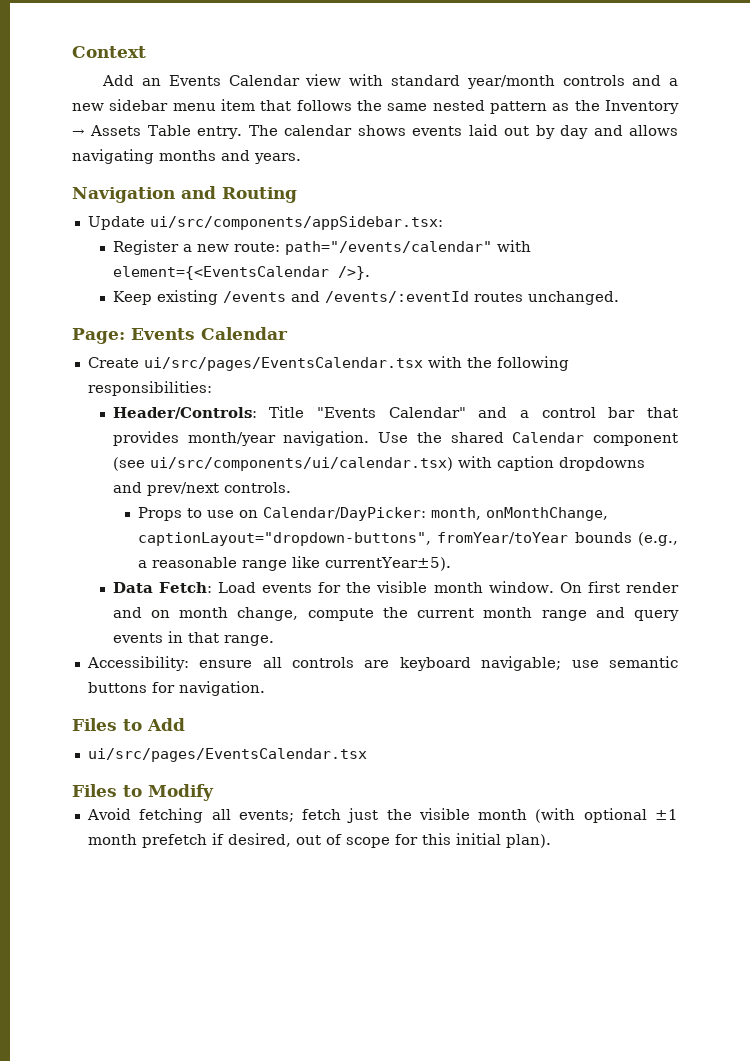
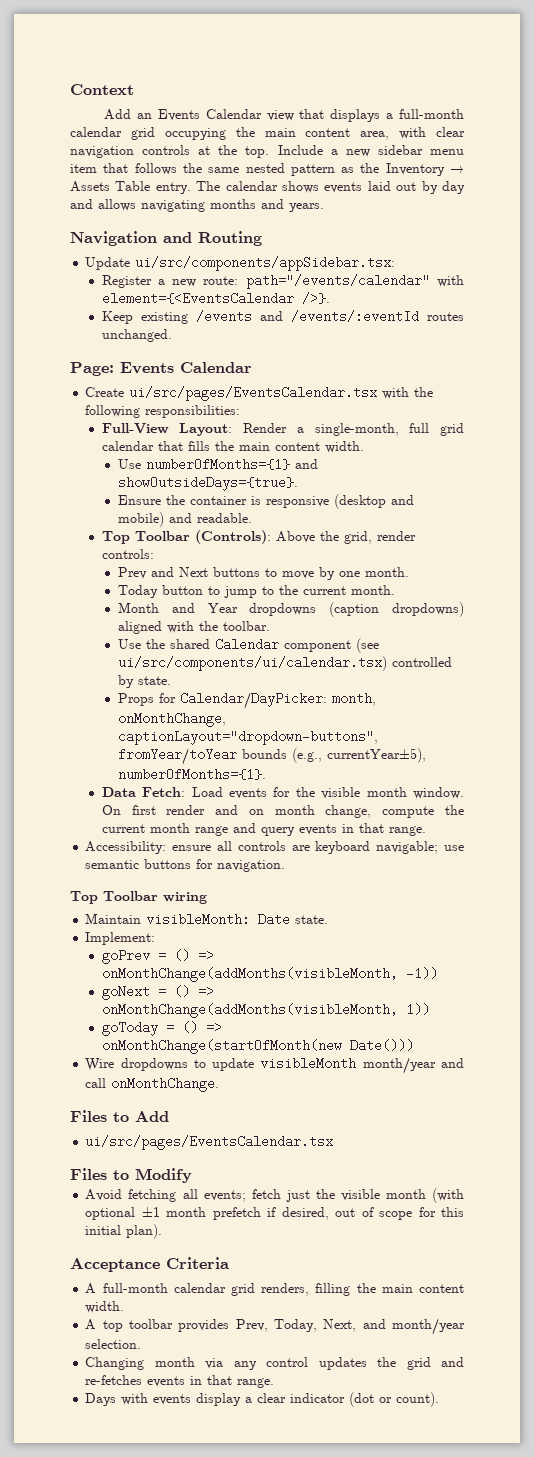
- Add an Events Calendar view with standard year/month controls and a new sidebar menu item that follows the same nested pattern as the Inventory → Assets Table entry.
+ Add an Events Calendar view that displays a full-month calendar grid occupying the main content area, with clear navigation controls at the top. Include a new sidebar menu item that follows the same nested pattern as the Inventory → Assets Table entry.
- Header/Controls: Title "Events Calendar" and a control bar that provides month/year navigation. Use the shared Calendar component (see ui/src/components/ui/calendar.tsx) with caption dropdowns and prev/next controls.
- Props to use on Calendar/DayPicker: month, onMonthChange, captionLayout="dropdown-buttons", fromYear/toYear bounds (e.g., a reasonable range like currentYear±5).
+ Full-View Layout: Render a single-month, full grid calendar that fills the main content width.
+ Use numberOfMonths={1} and showOutsideDays={true}.
+ Ensure the container is responsive (desktop and mobile) and readable.
+ Top Toolbar (Controls): Above the grid, render controls:
+ Prev and Next buttons to move by one month.
+ Today button to jump to the current month.
+ Month and Year dropdowns (caption dropdowns) aligned with the toolbar.
+ Use the shared Calendar component (see ui/src/components/ui/calendar.tsx) controlled by state.
+ Props for Calendar/DayPicker: month, onMonthChange, captionLayout="dropdown-buttons", fromYear/toYear bounds (e.g., currentYear±5), numberOfMonths={1}.
+ Top Toolbar wiring
+ Maintain visibleMonth: Date state.
+ Implement:
+ goPrev = () => onMonthChange(addMonths(visibleMonth, -1))
+ goNext = () => onMonthChange(addMonths(visibleMonth, 1))
+ goToday = () => onMonthChange(startOfMonth(new Date()))
+ Wire dropdowns to update visibleMonth month/year and call onMonthChange.
+ Acceptance Criteria
+ A full-month calendar grid renders, filling the main content width.
+ A top toolbar provides Prev, Today, Next, and month/year selection.
+ Changing month via any control updates the grid and re-fetches events in that range.
+ Days with events display a clear indicator (dot or count).

